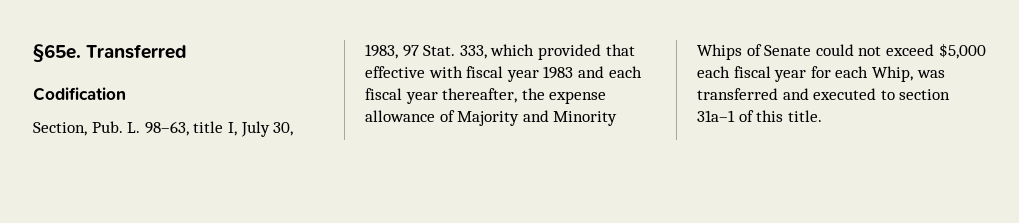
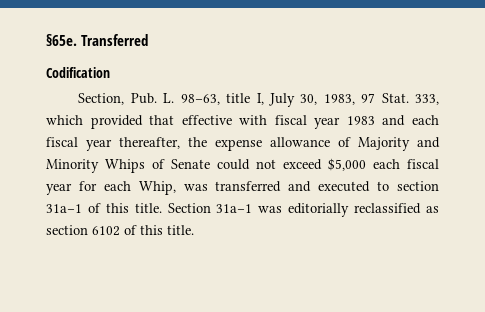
+ Section 31a–1 was editorially reclassified as section 6102 of this title.

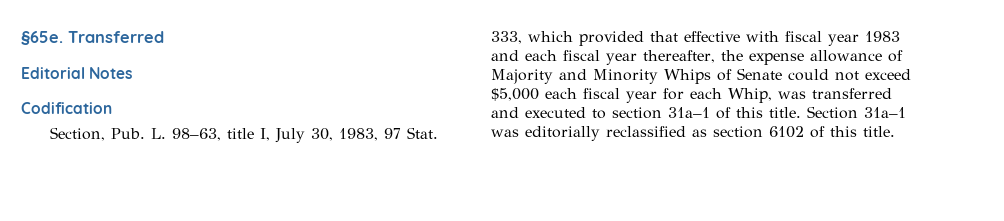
+ Editorial Notes

